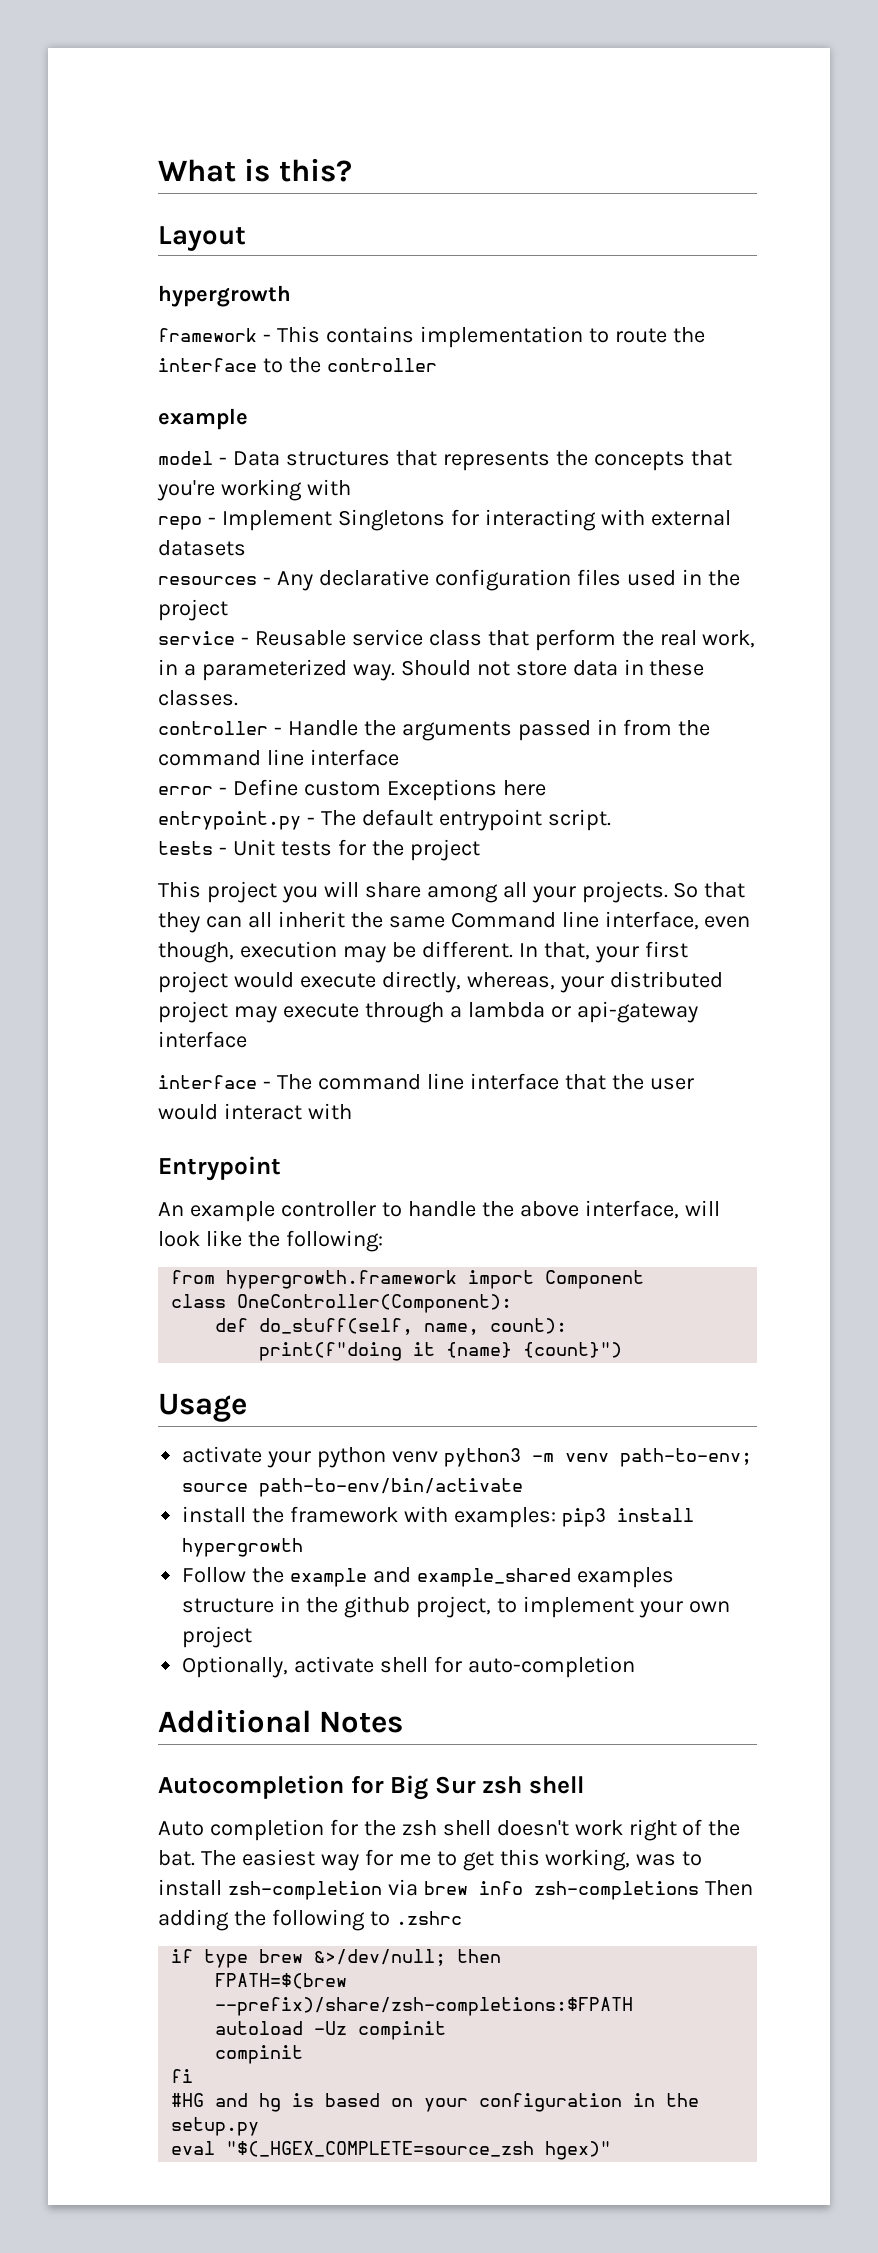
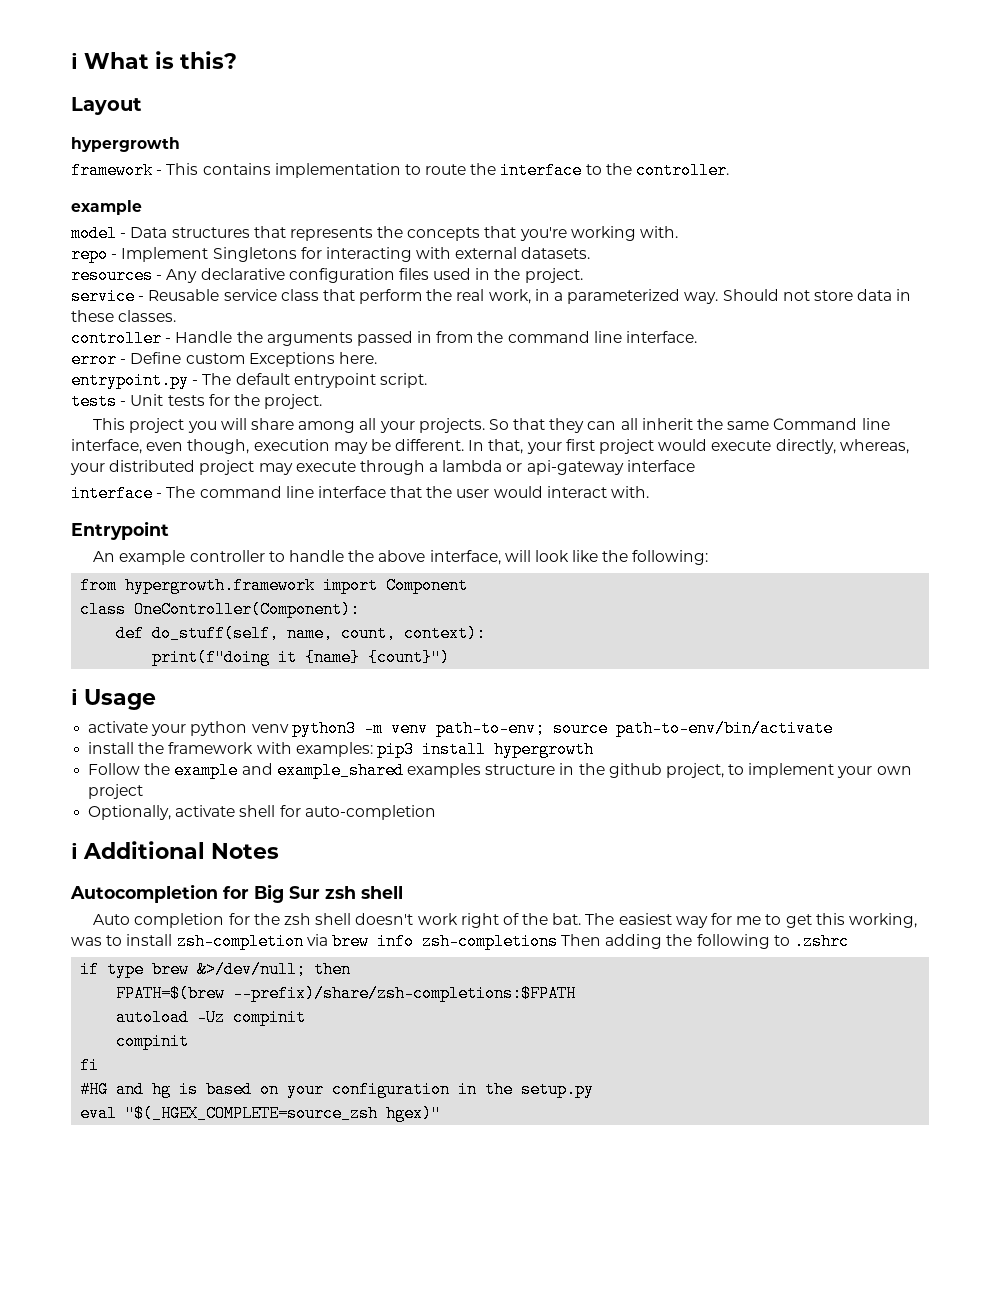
- What is this?
+ ℹ What is this?
- framework - This contains implementation to route the interface to the controller
+ framework - This contains implementation to route the interface to the controller.
- model - Data structures that represents the concepts that you're working with
+ model - Data structures that represents the concepts that you're working with.
- repo - Implement Singletons for interacting with external datasets
+ repo - Implement Singletons for interacting with external datasets.
- resources - Any declarative configuration files used in the project
+ resources - Any declarative configuration files used in the project.
- controller - Handle the arguments passed in from the command line interface
+ controller - Handle the arguments passed in from the command line interface.
- error - Define custom Exceptions here
+ error - Define custom Exceptions here.
- tests - Unit tests for the project
+ tests - Unit tests for the project.
- interface - The command line interface that the user would interact with
+ interface - The command line interface that the user would interact with.
- def do_stuff(self, name, count):
+ def do_stuff(self, name, count, context):
- Usage
+ ℹ Usage
- Additional Notes
+ ℹ Additional Notes

